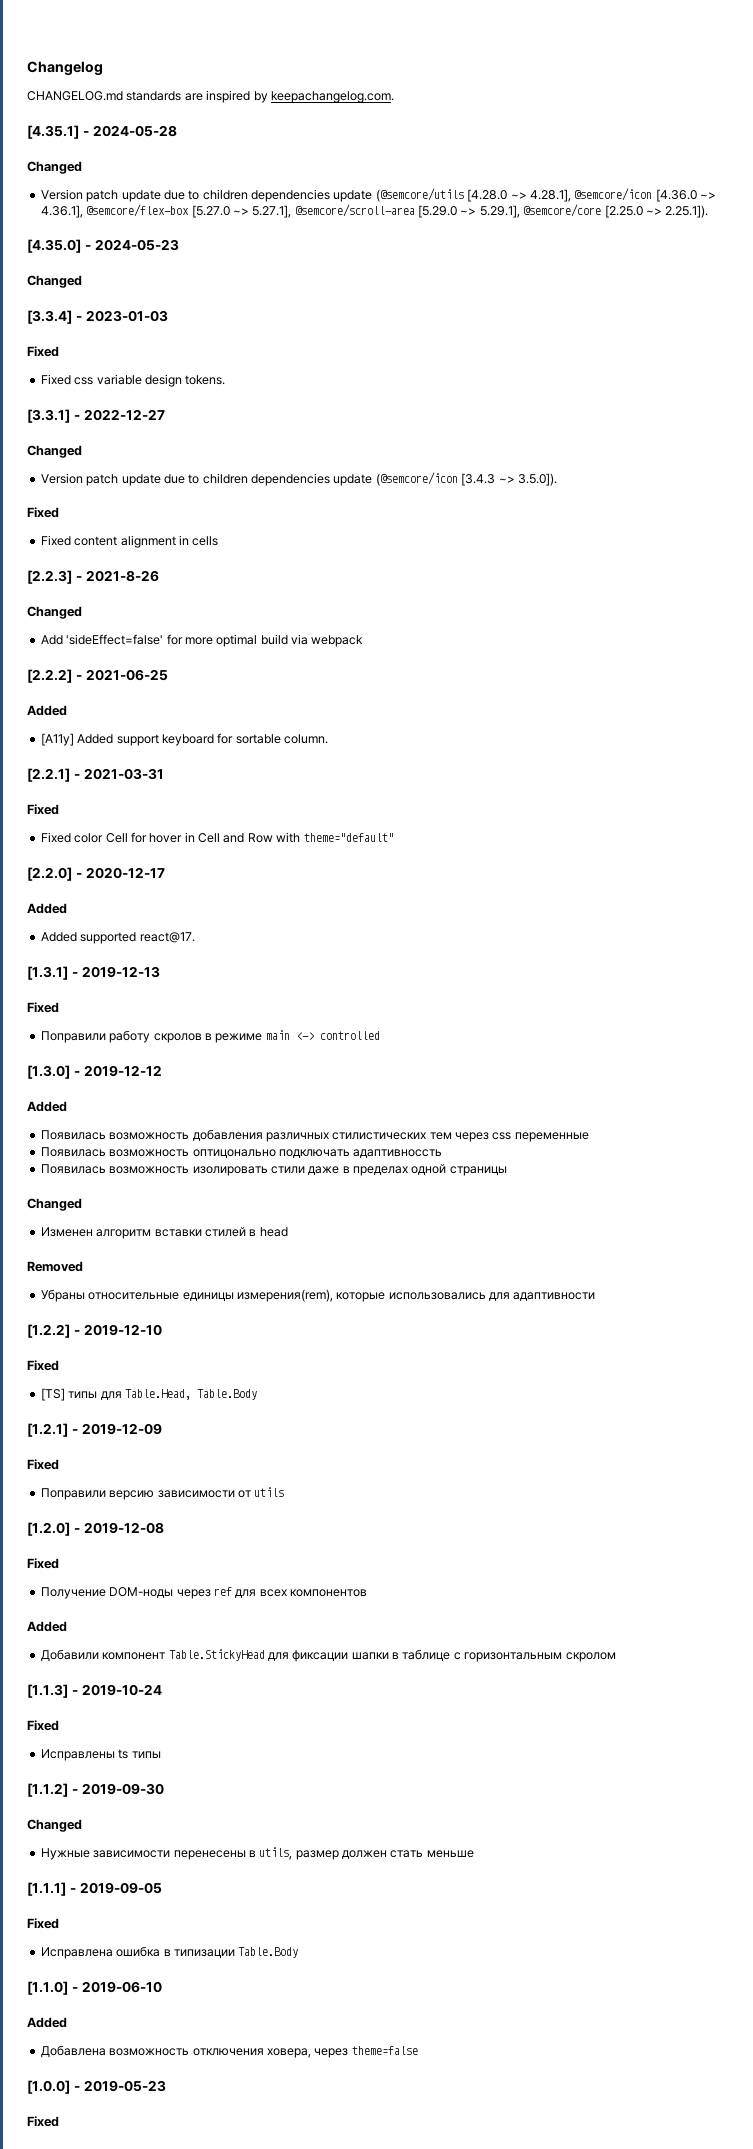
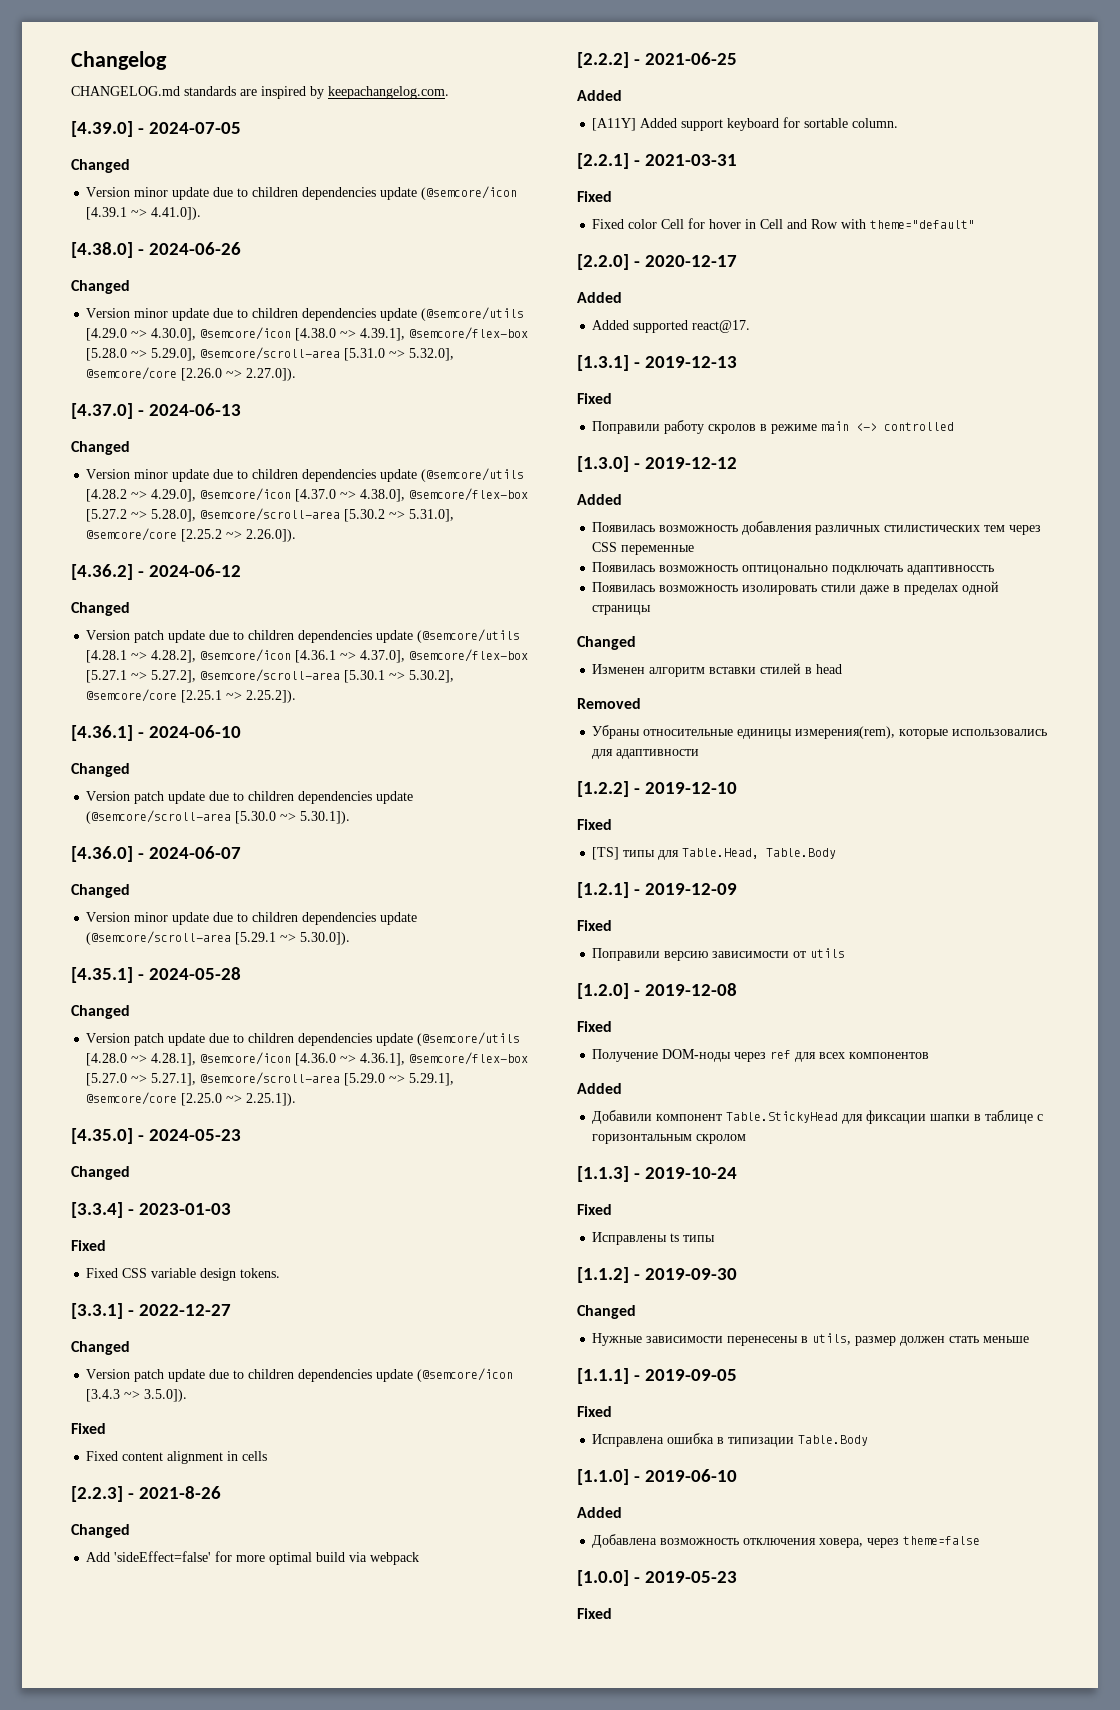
+ [4.39.0] - 2024-07-05
+ Changed
+ Version minor update due to children dependencies update (@semcore/icon [4.39.1 ~> 4.41.0]).
+ [4.38.0] - 2024-06-26
+ Changed
+ Version minor update due to children dependencies update (@semcore/utils [4.29.0 ~> 4.30.0], @semcore/icon [4.38.0 ~> 4.39.1], @semcore/flex-box [5.28.0 ~> 5.29.0], @semcore/scroll-area [5.31.0 ~> 5.32.0], @semcore/core [2.26.0 ~> 2.27.0]).
+ [4.37.0] - 2024-06-13
+ Changed
+ Version minor update due to children dependencies update (@semcore/utils [4.28.2 ~> 4.29.0], @semcore/icon [4.37.0 ~> 4.38.0], @semcore/flex-box [5.27.2 ~> 5.28.0], @semcore/scroll-area [5.30.2 ~> 5.31.0], @semcore/core [2.25.2 ~> 2.26.0]).
+ [4.36.2] - 2024-06-12
+ Changed
+ Version patch update due to children dependencies update (@semcore/utils [4.28.1 ~> 4.28.2], @semcore/icon [4.36.1 ~> 4.37.0], @semcore/flex-box [5.27.1 ~> 5.27.2], @semcore/scroll-area [5.30.1 ~> 5.30.2], @semcore/core [2.25.1 ~> 2.25.2]).
+ [4.36.1] - 2024-06-10
+ Changed
+ Version patch update due to children dependencies update (@semcore/scroll-area [5.30.0 ~> 5.30.1]).
+ [4.36.0] - 2024-06-07
+ Changed
+ Version minor update due to children dependencies update (@semcore/scroll-area [5.29.1 ~> 5.30.0]).
- Fixed css variable design tokens.
+ Fixed CSS variable design tokens.
- [A11y] Added support keyboard for sortable column.
+ [A11Y] Added support keyboard for sortable column.
- Появилась возможность добавления различных стилистических тем через css переменные
+ Появилась возможность добавления различных стилистических тем через CSS переменные

